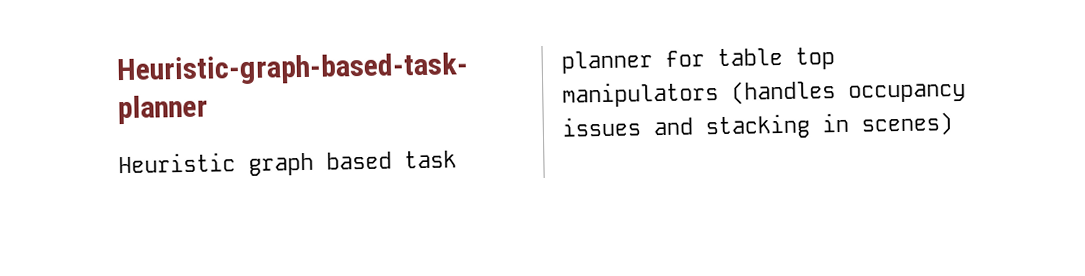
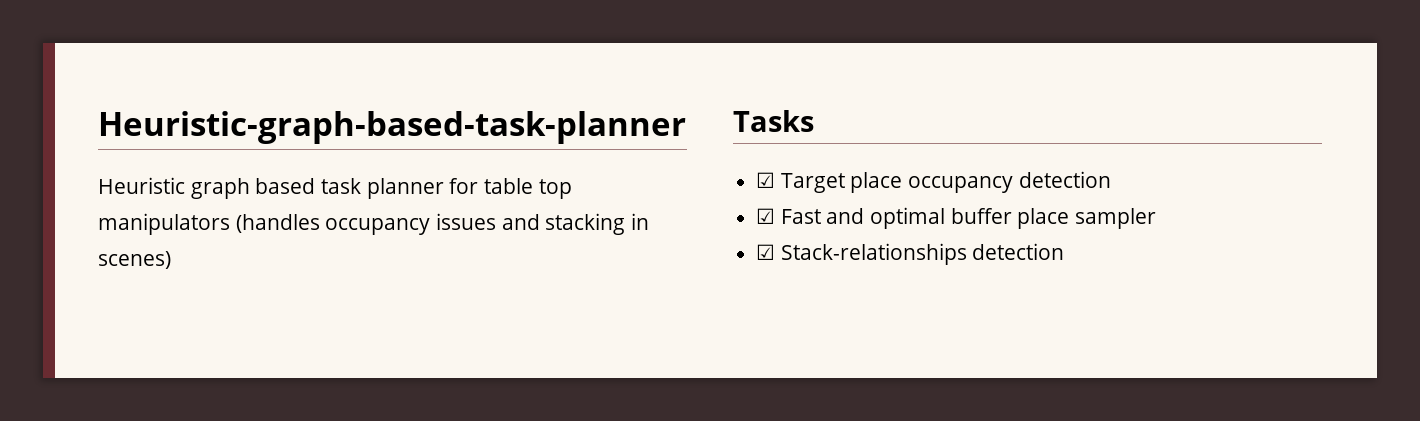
+ Tasks
+ ☑ Target place occupancy detection
+ ☑ Fast and optimal buffer place sampler
+ ☑ Stack-relationships detection

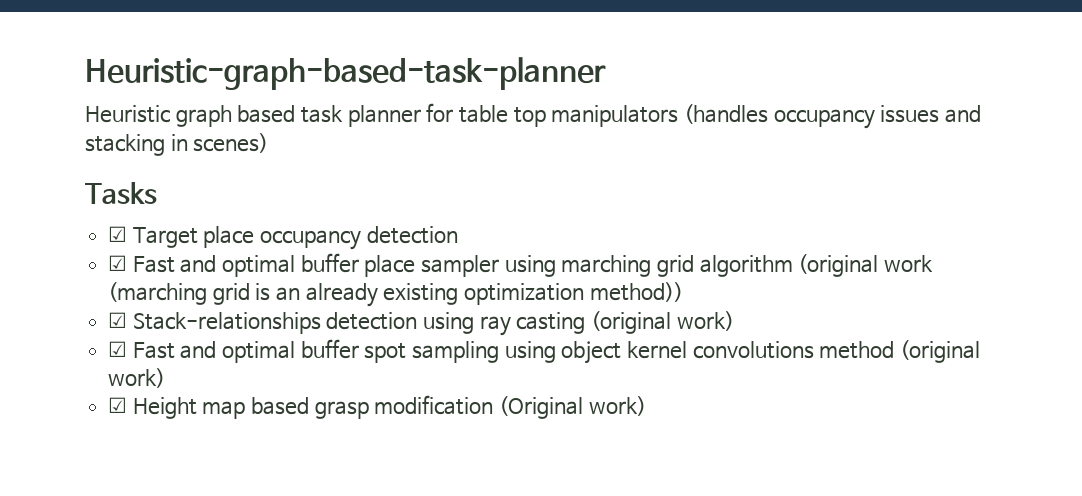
- ☑ Fast and optimal buffer place sampler
- ☑ Stack-relationships detection
+ ☑ Fast and optimal buffer place sampler using marching grid algorithm (original work (marching grid is an already existing optimization method))
+ ☑ Stack-relationships detection using ray casting (original work)
+ ☑ Fast and optimal buffer spot sampling using object kernel convolutions method (original work)
+ ☑ Height map based grasp modification (Original work)

